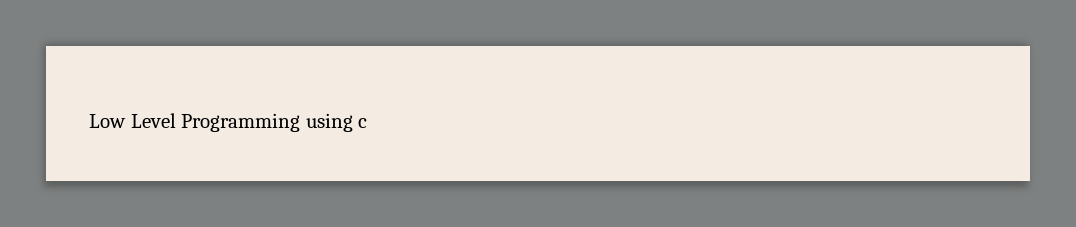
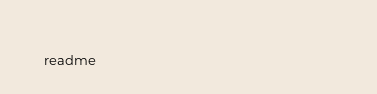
- Low Level Programming using c
+ readme

